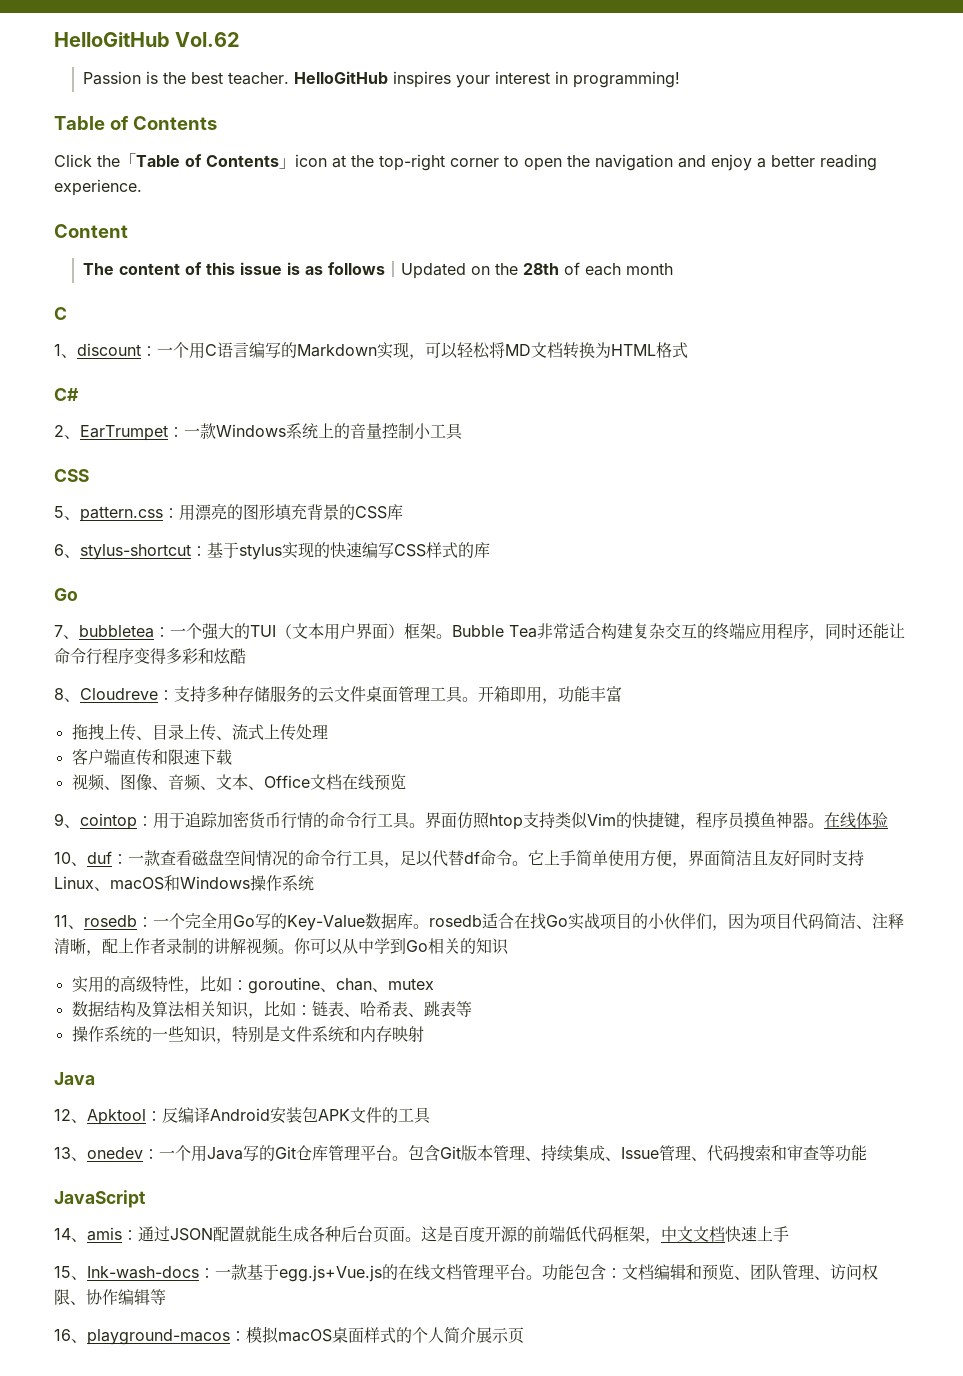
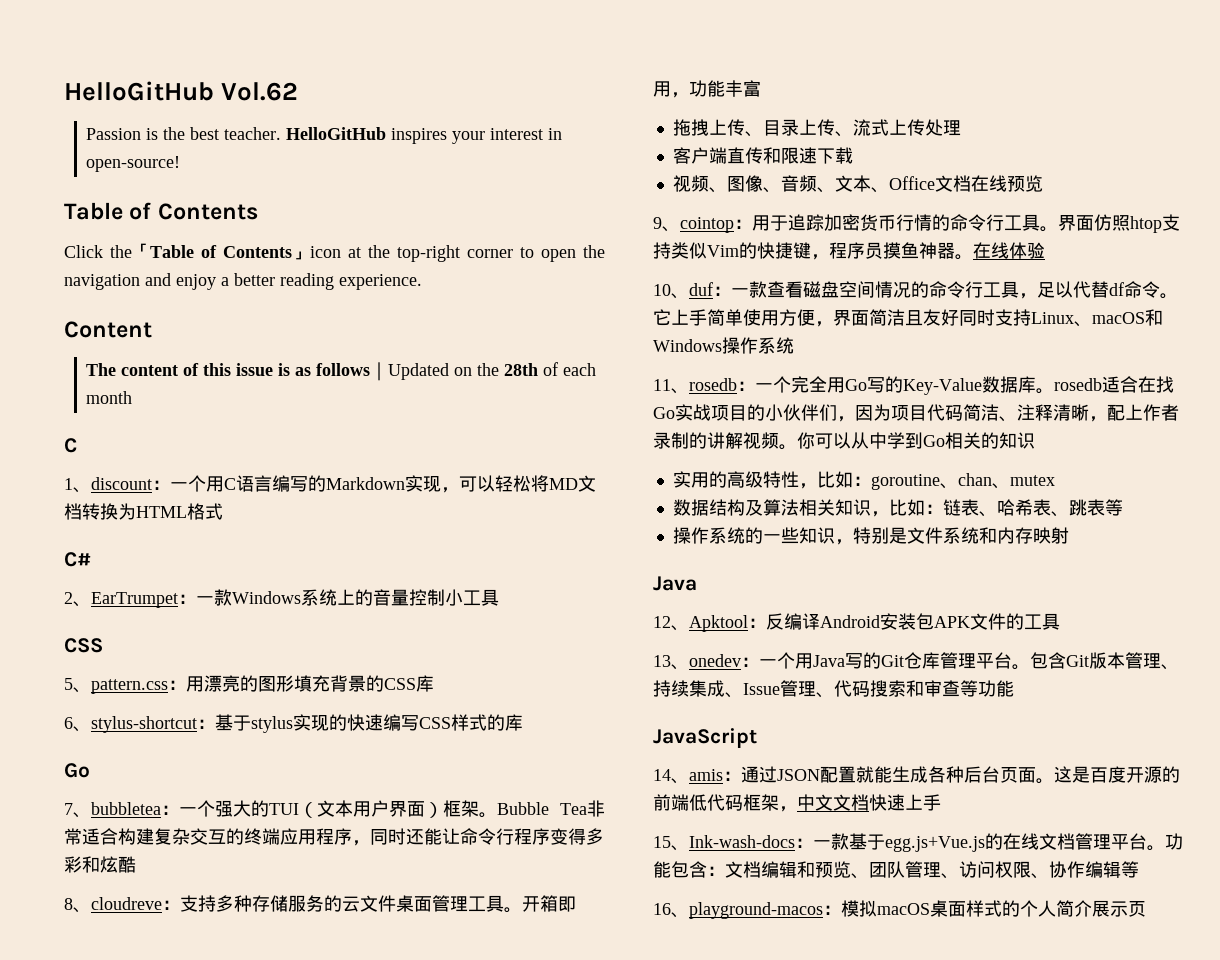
- HelloGitHub inspires your interest in programming!
+ HelloGitHub inspires your interest in open-source!
- 8、Cloudreve：支持多种存储服务的云文件桌面管理工具。
+ 8、cloudreve：支持多种存储服务的云文件桌面管理工具。

